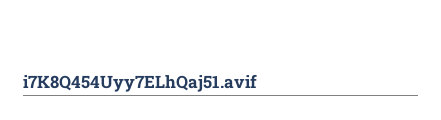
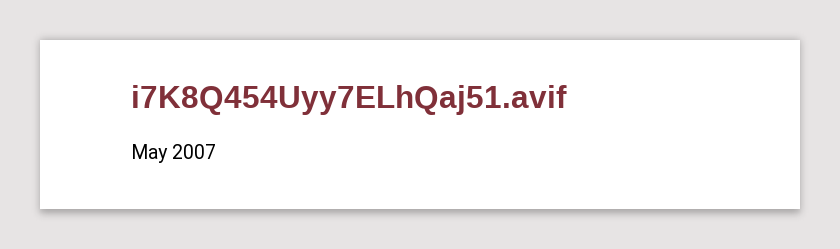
+ May 2007

